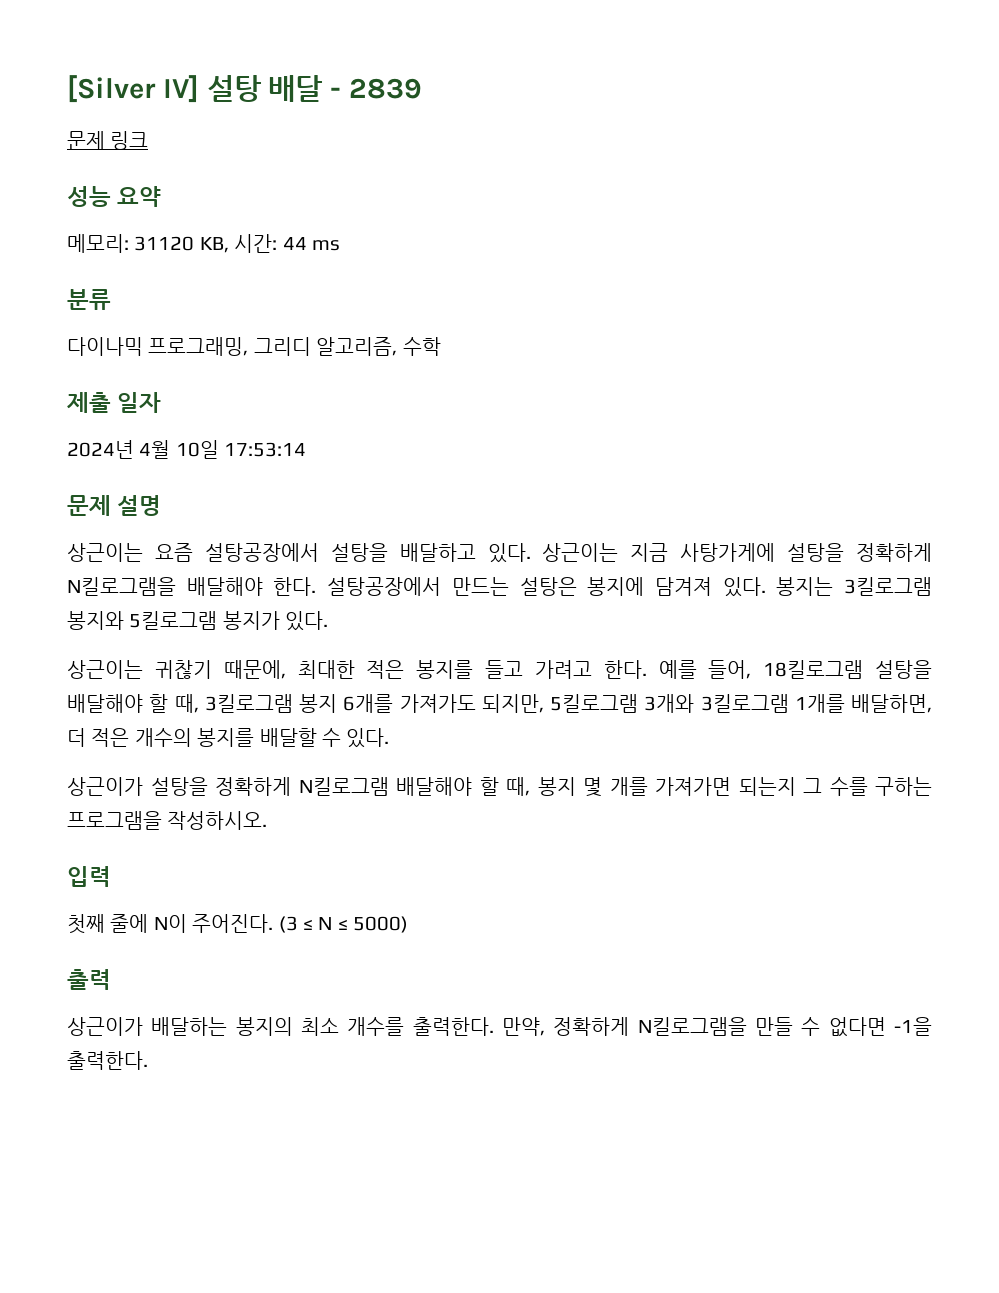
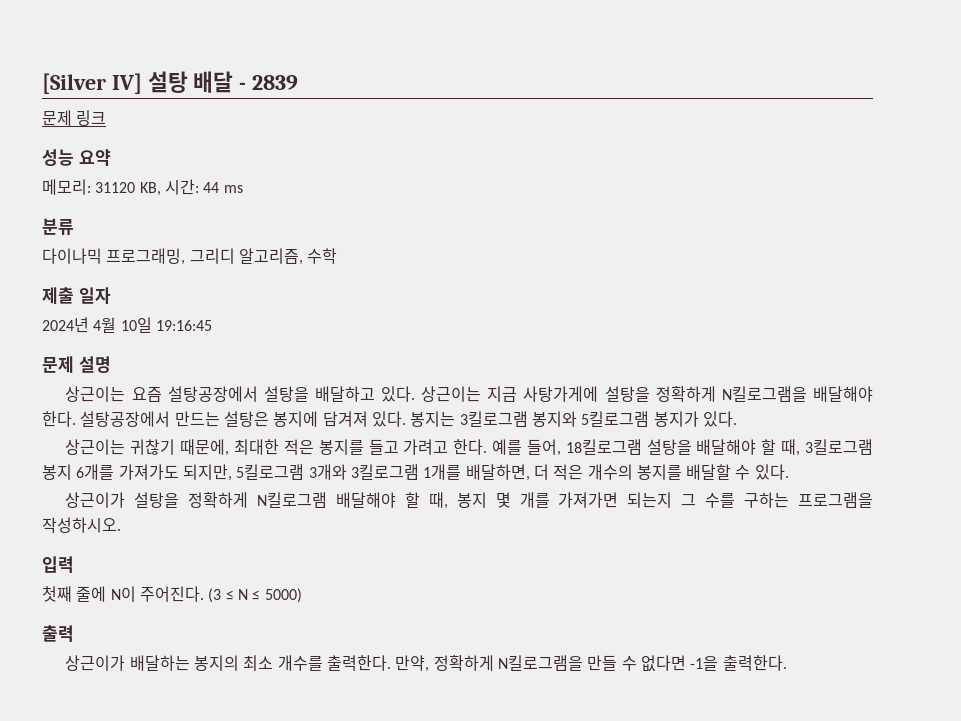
- 2024년 4월 10일 17:53:14
+ 2024년 4월 10일 19:16:45

